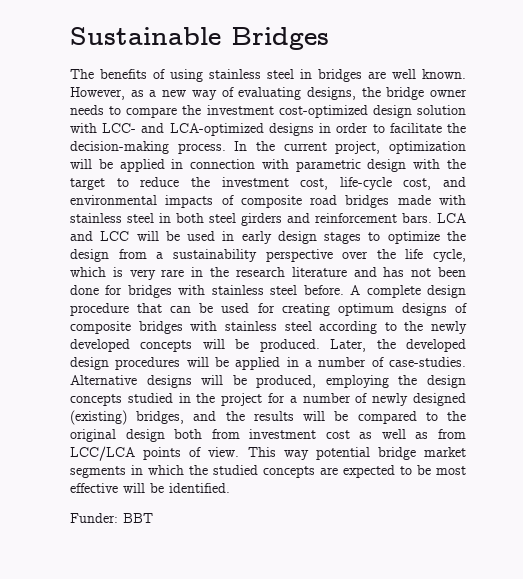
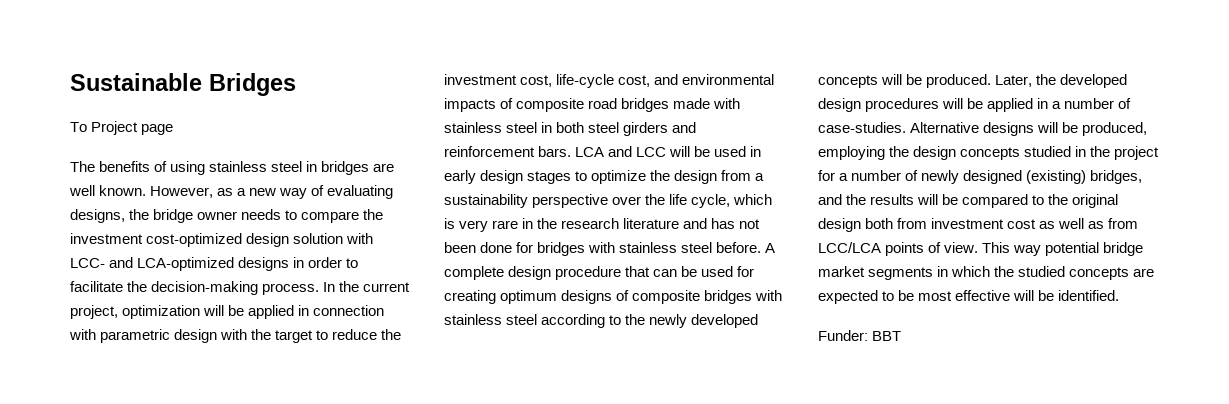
+ To Project page

